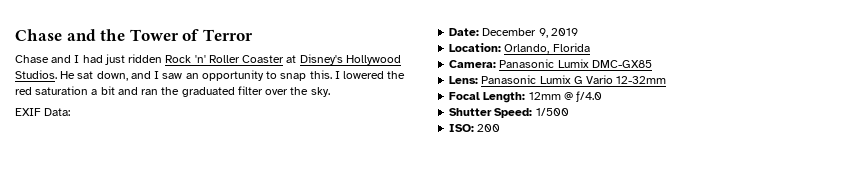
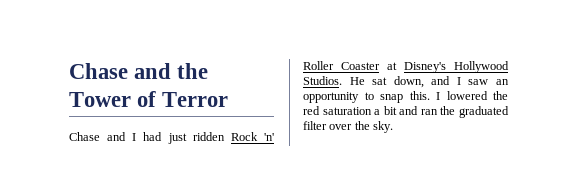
- EXIF Data:
- Date: December 9, 2019
- Location: Orlando, Florida
- Camera: Panasonic Lumix DMC-GX85
- Lens: Panasonic Lumix G Vario 12-32mm
- Focal Length: 12mm @ ƒ/4.0
- Shutter Speed: 1/500
- ISO: 200

